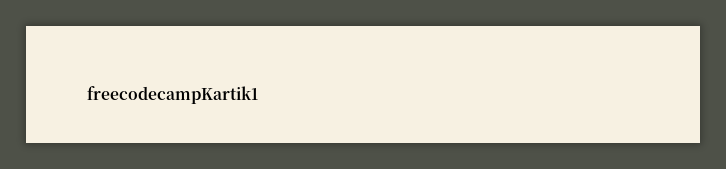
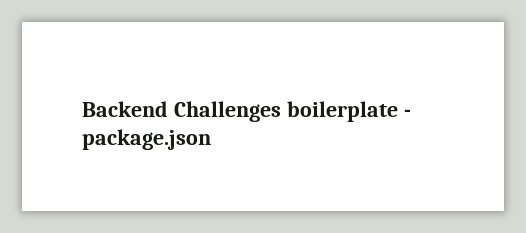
- freecodecampKartik1
+ Backend Challenges boilerplate - package.json

